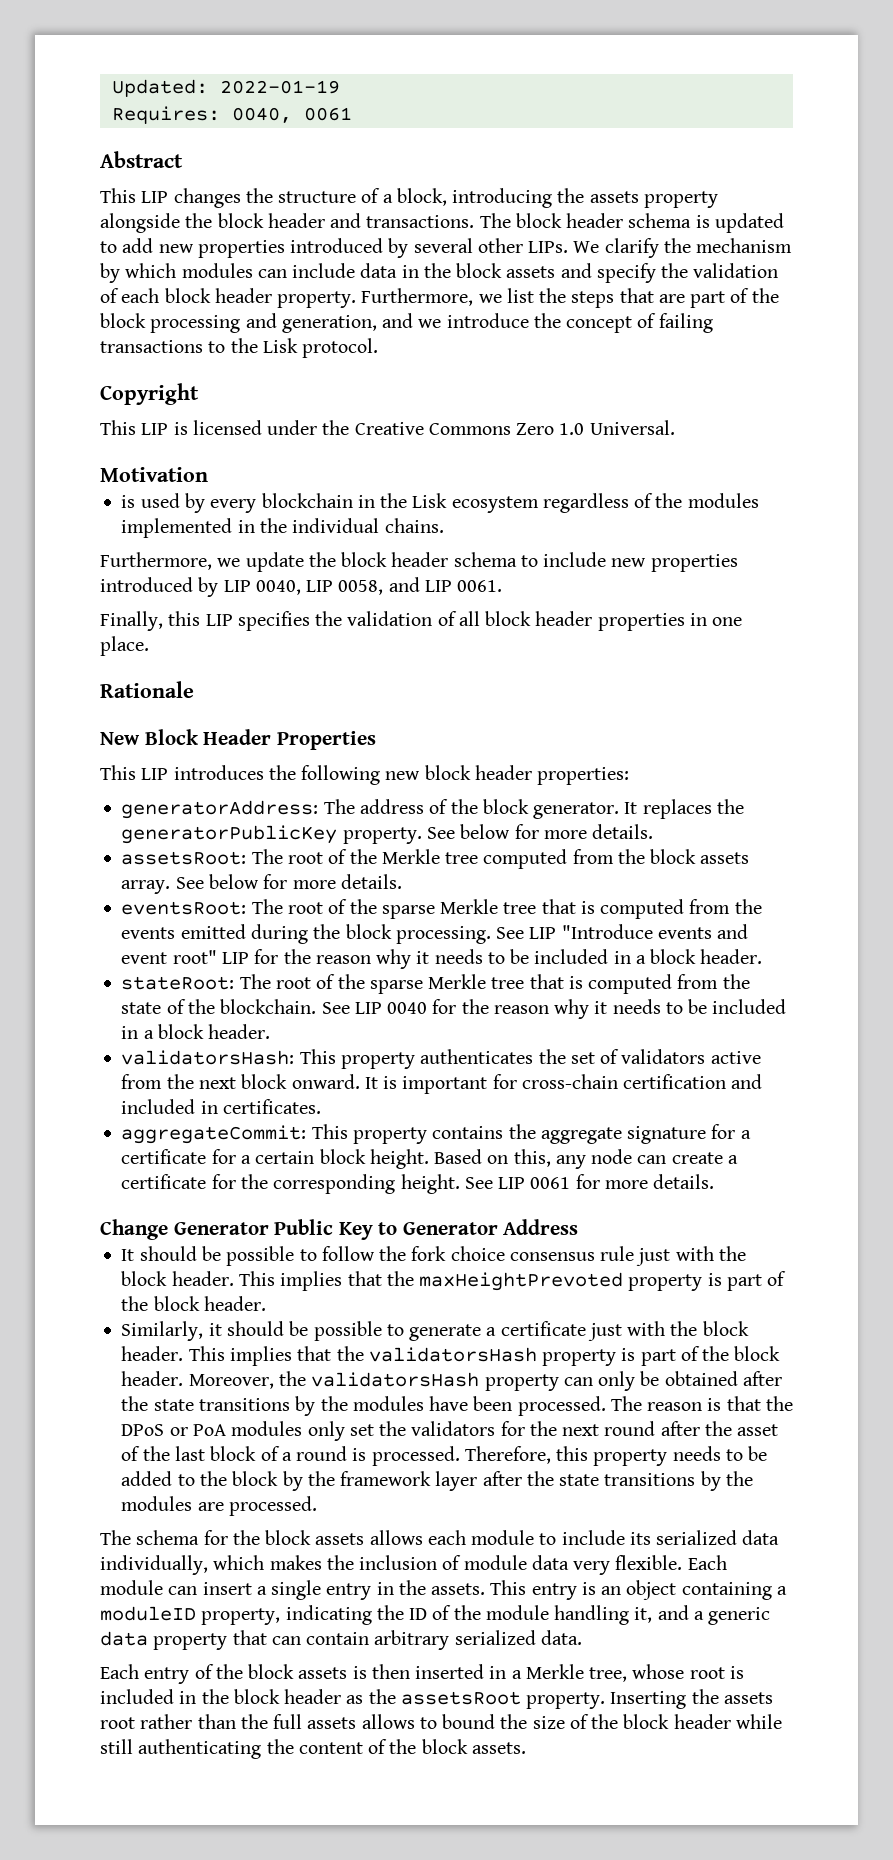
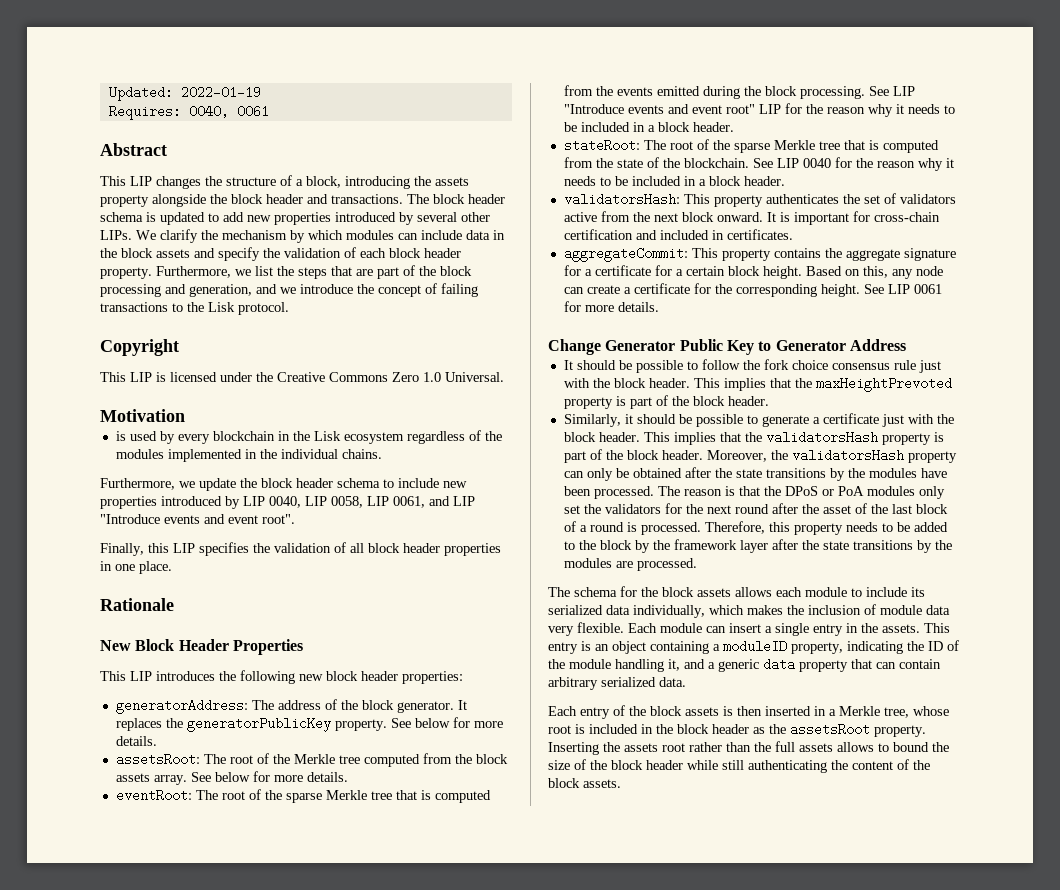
- Furthermore, we update the block header schema to include new properties introduced by LIP 0040, LIP 0058, and LIP 0061.
+ Furthermore, we update the block header schema to include new properties introduced by LIP 0040, LIP 0058, LIP 0061, and LIP "Introduce events and event root".
- eventsRoot: The root of the sparse Merkle tree that is computed from the events emitted during the block processing.
+ eventRoot: The root of the sparse Merkle tree that is computed from the events emitted during the block processing.

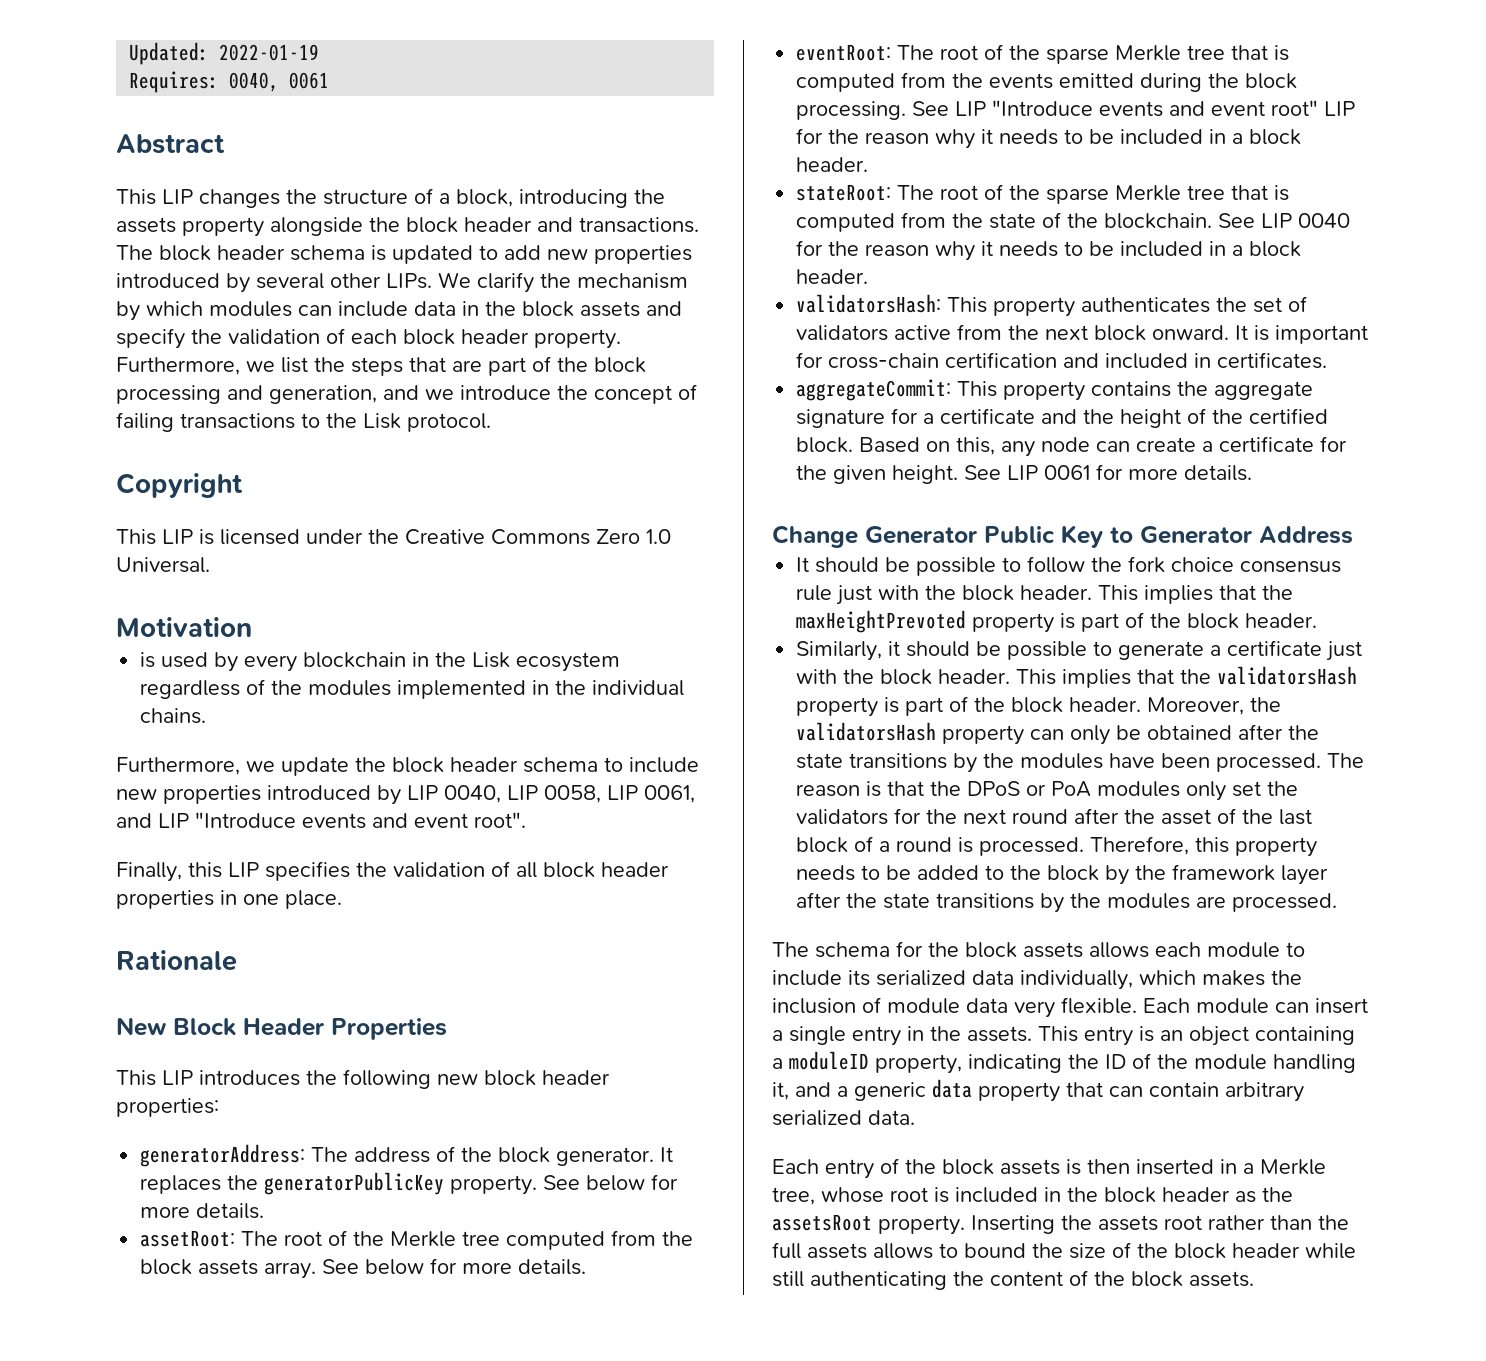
- assetsRoot: The root of the Merkle tree computed from the block assets array.
+ assetRoot: The root of the Merkle tree computed from the block assets array.
- aggregateCommit: This property contains the aggregate signature for a certificate for a certain block height.
+ aggregateCommit: This property contains the aggregate signature for a certificate and the height of the certified block.
- Based on this, any node can create a certificate for the corresponding height.
+ Based on this, any node can create a certificate for the given height.

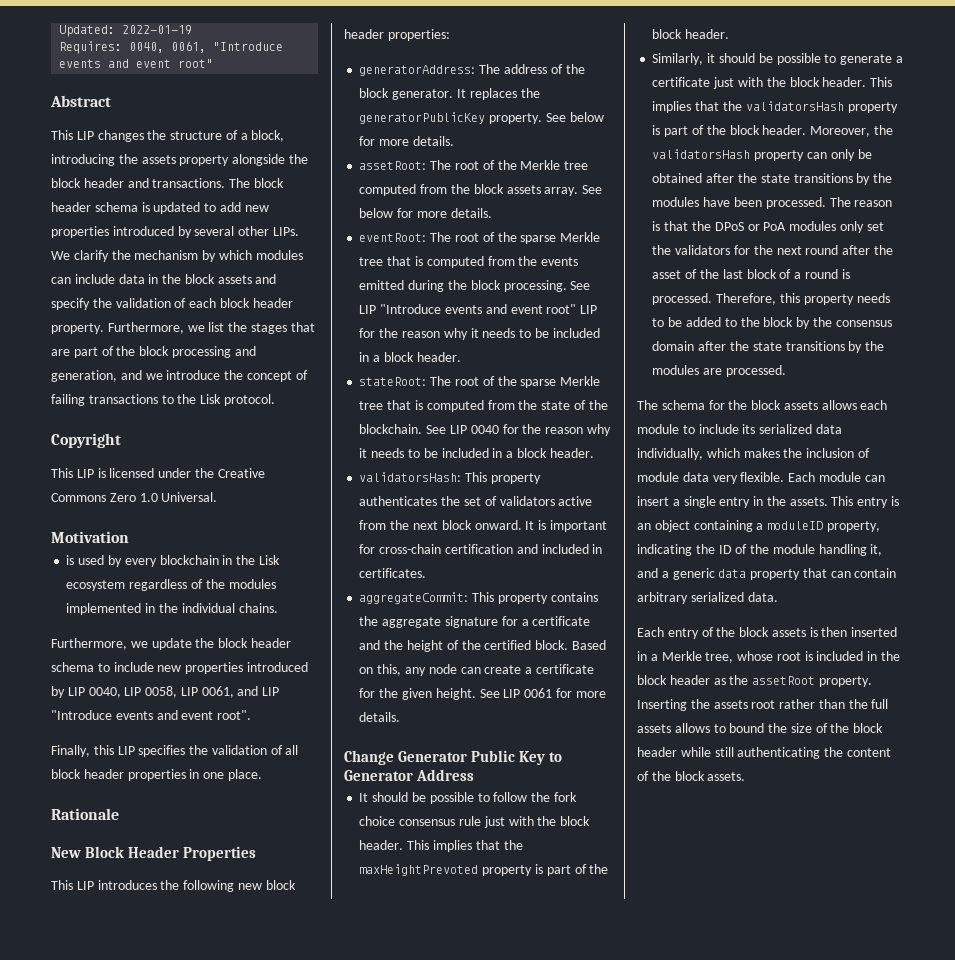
- Requires: 0040, 0061
+ Requires: 0040, 0061, "Introduce events and event root"
- Furthermore, we list the steps that are part of the block processing and generation, and we introduce the concept of failing transactions to the Lisk protocol.
+ Furthermore, we list the stages that are part of the block processing and generation, and we introduce the concept of failing transactions to the Lisk protocol.
- Therefore, this property needs to be added to the block by the framework layer after the state transitions by the modules are processed.
+ Therefore, this property needs to be added to the block by the consensus domain after the state transitions by the modules are processed.
- Each entry of the block assets is then inserted in a Merkle tree, whose root is included in the block header as the assetsRoot property.
+ Each entry of the block assets is then inserted in a Merkle tree, whose root is included in the block header as the assetRoot property.

